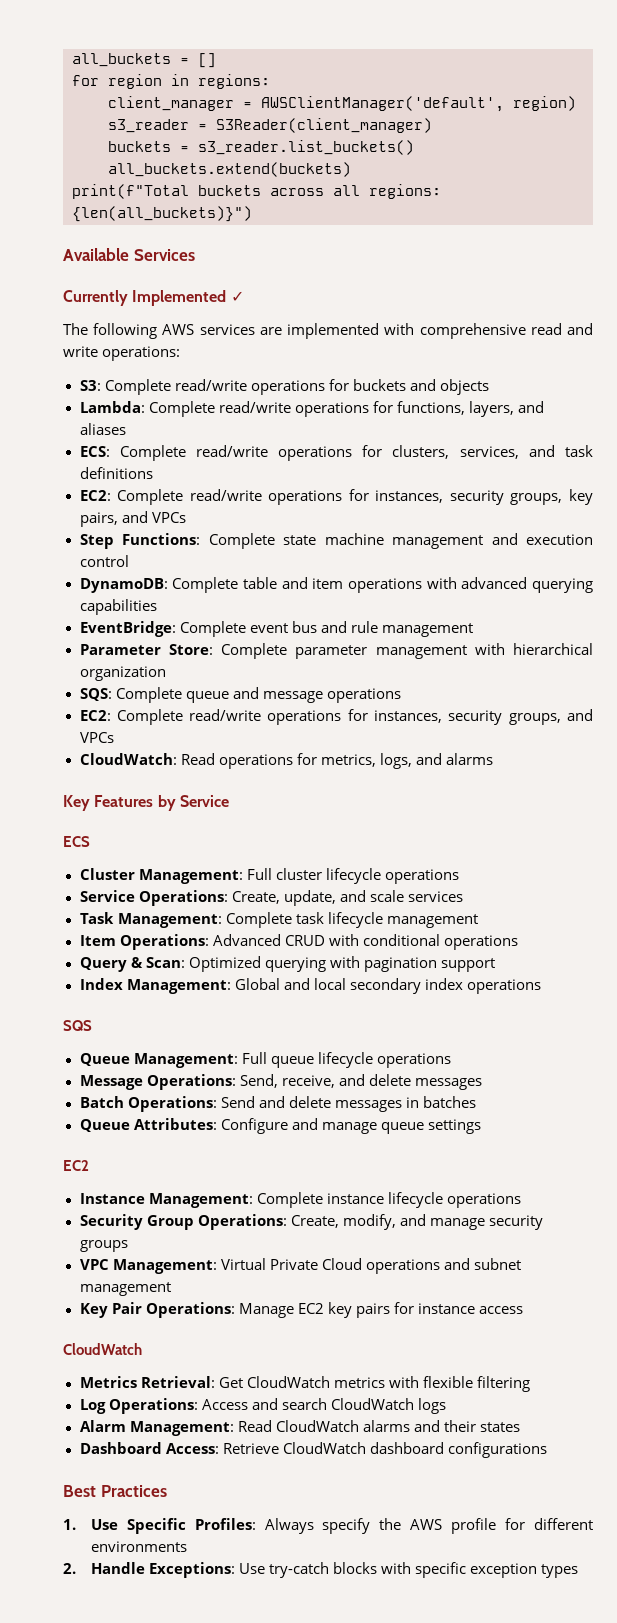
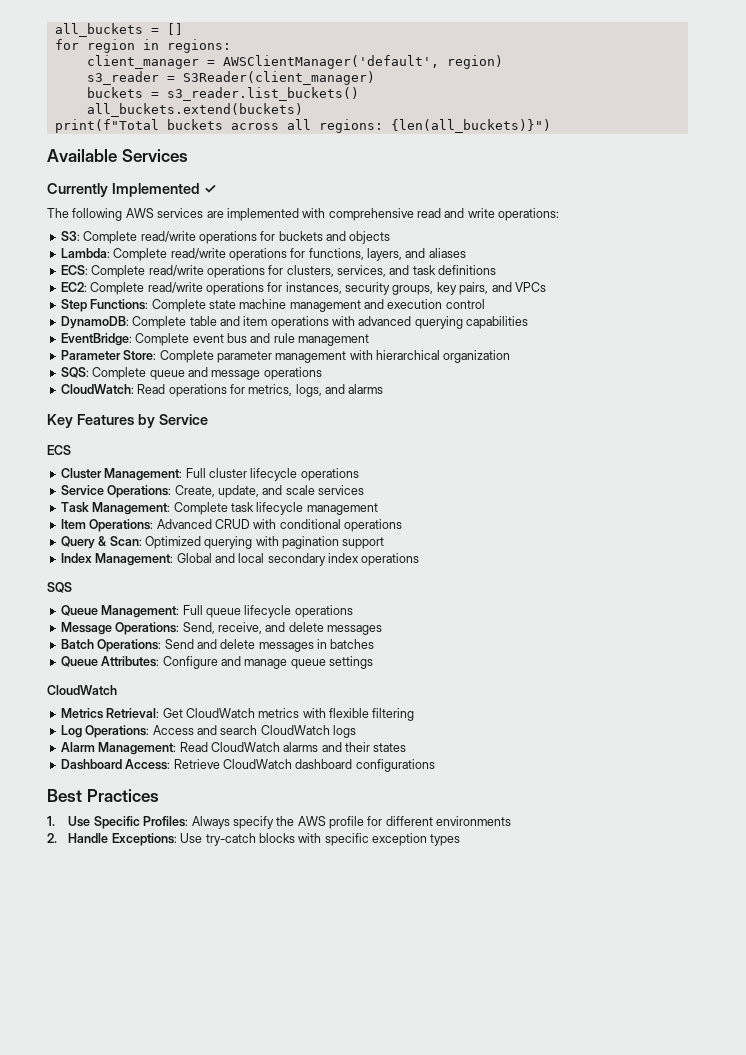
- EC2: Complete read/write operations for instances, security groups, and VPCs
  Queue Attributes: Configure and manage queue settings
- EC2
- Instance Management: Complete instance lifecycle operations
- Security Group Operations: Create, modify, and manage security groups
- VPC Management: Virtual Private Cloud operations and subnet management
- Key Pair Operations: Manage EC2 key pairs for instance access

